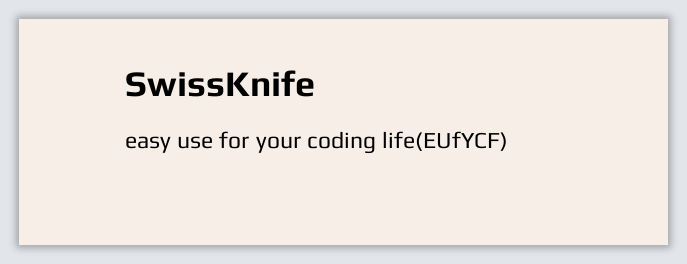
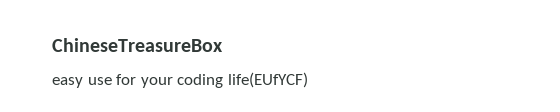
- SwissKnife
+ ChineseTreasureBox

